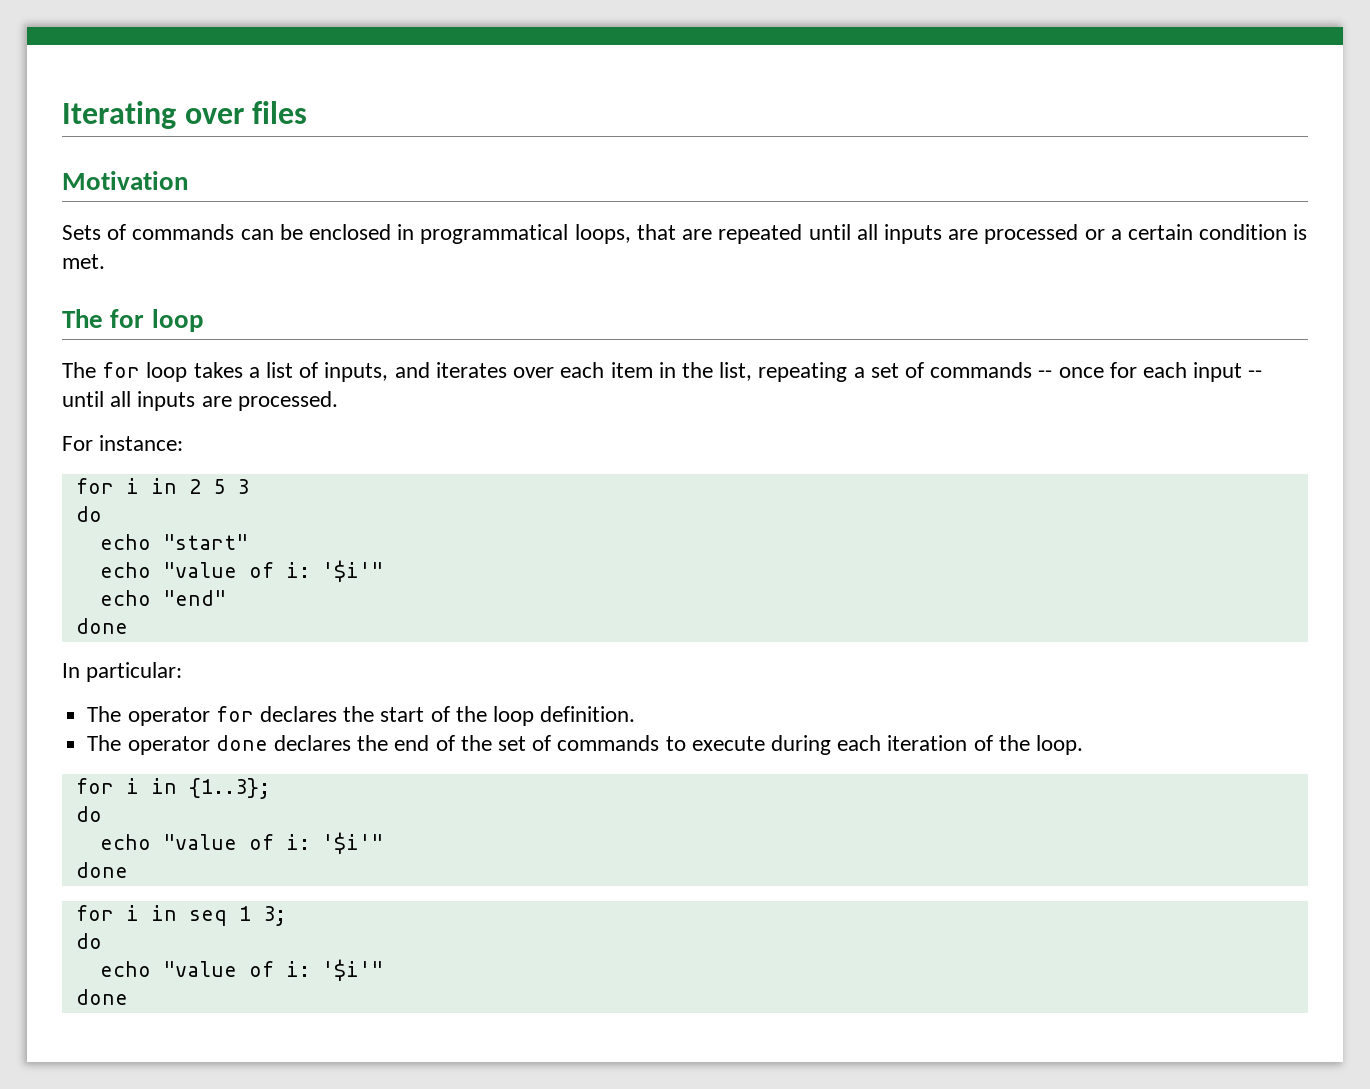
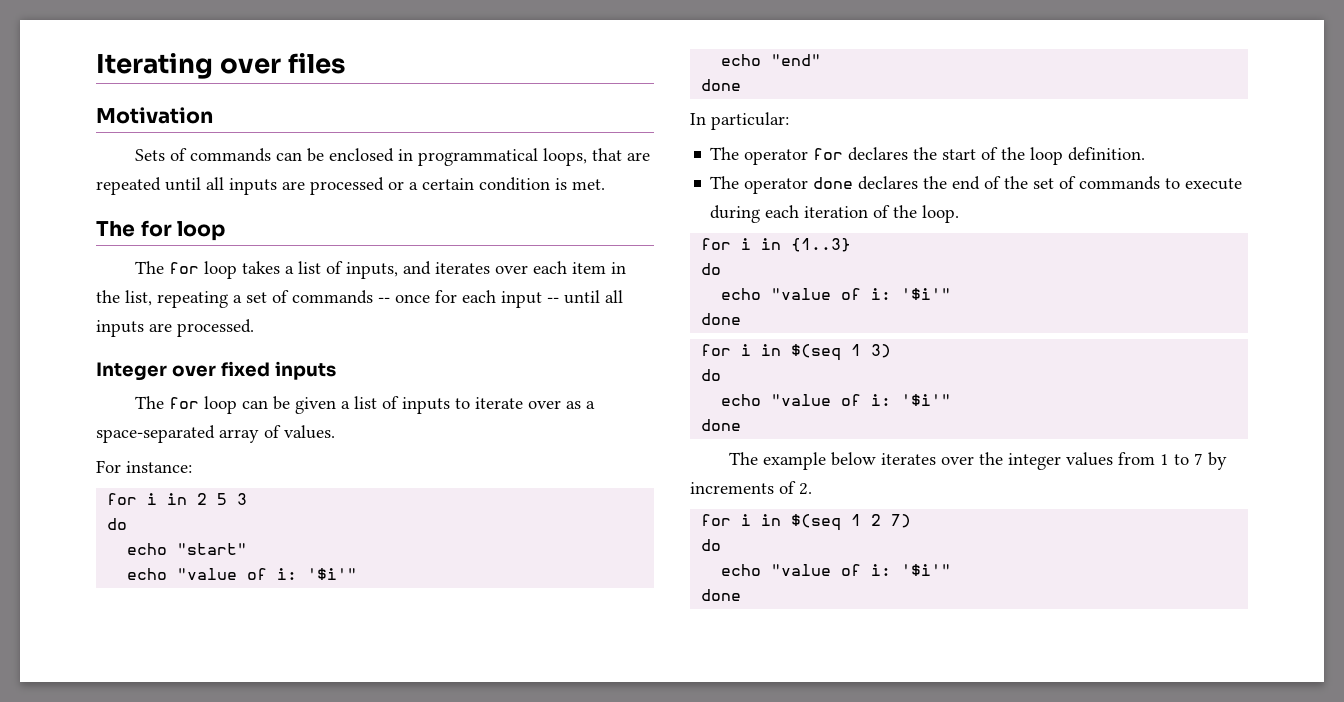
+ Integer over fixed inputs
+ The for loop can be given a list of inputs to iterate over as a space-separated array of values.
- for i in {1..3};
+ for i in {1..3}
- for i in seq 1 3;
+ for i in $(seq 1 3)
+ do
+ echo "value of i: '$i'"
+ done
+ The example below iterates over the integer values from 1 to 7 by increments of 2.
+ for i in $(seq 1 2 7)

